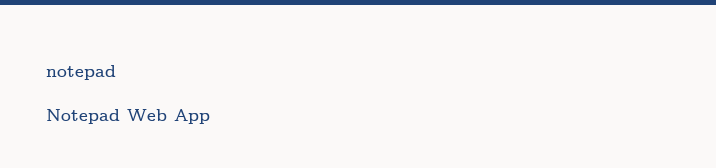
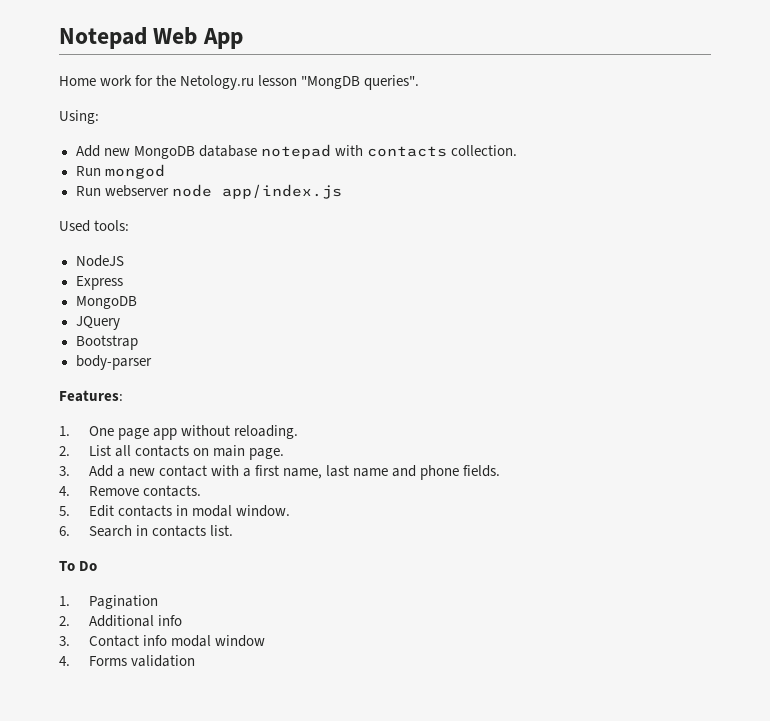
- notepad
+ Home work for the Netology.ru lesson "MongDB queries".
+ Using:
+ Add new MongoDB database notepad with contacts collection.
+ Run mongod
+ Run webserver node app/index.js
+ Used tools:
+ NodeJS
+ Express
+ MongoDB
+ JQuery
+ Bootstrap
+ body-parser
+ Features:
+ 1. One page app without reloading.
+ 2. List all contacts on main page.
+ 3. Add a new contact with a first name, last name and phone fields.
+ 4. Remove contacts.
+ 5. Edit contacts in modal window.
+ 6. Search in contacts list.
+ To Do
+ 1. Pagination
+ 2. Additional info
+ 3. Contact info modal window
+ 4. Forms validation

